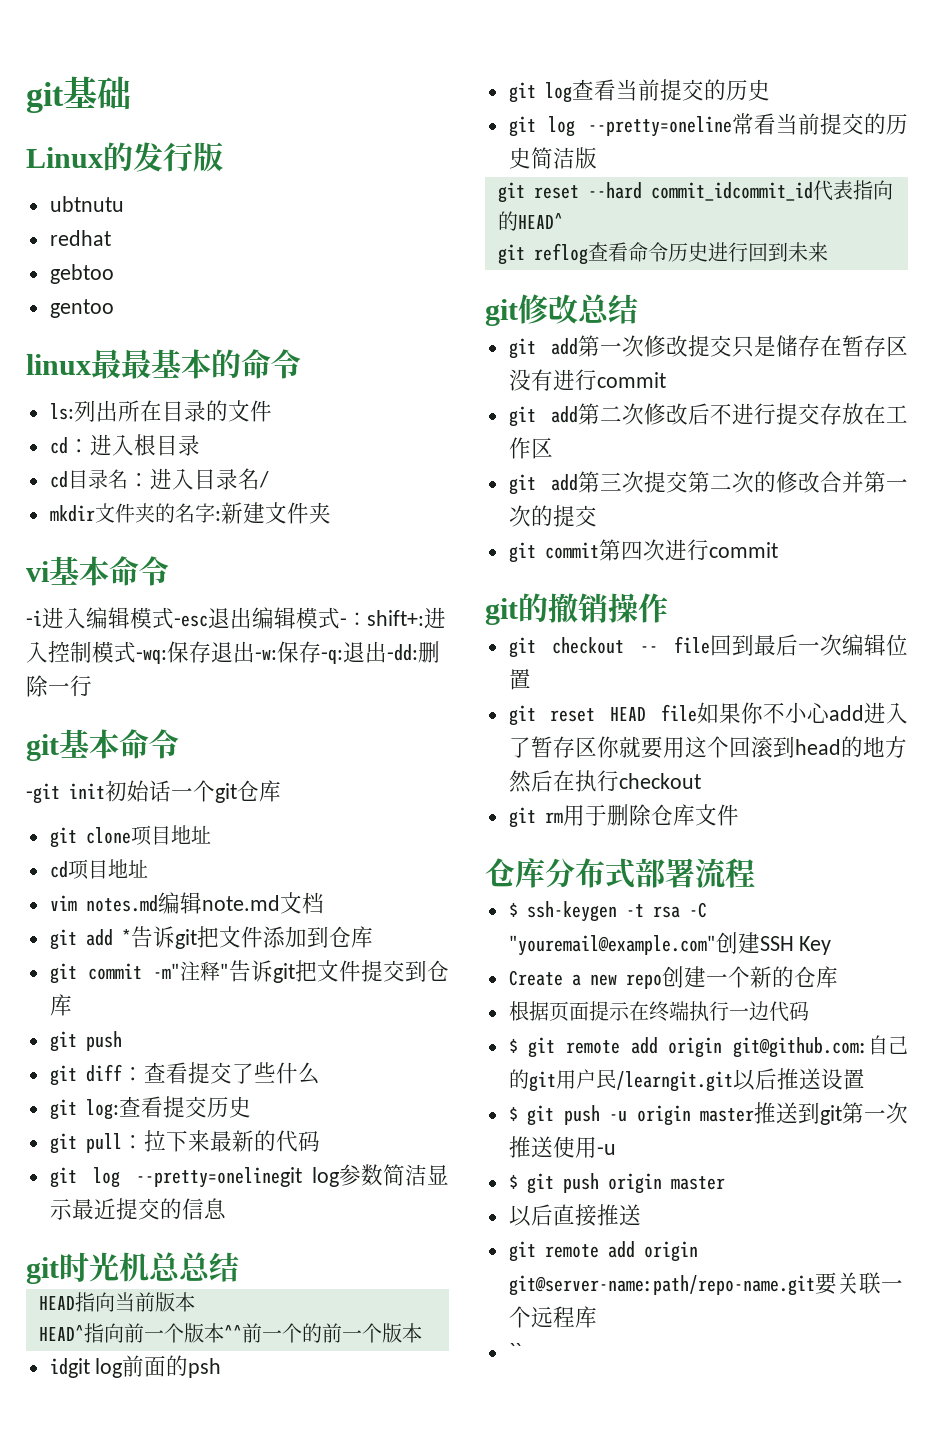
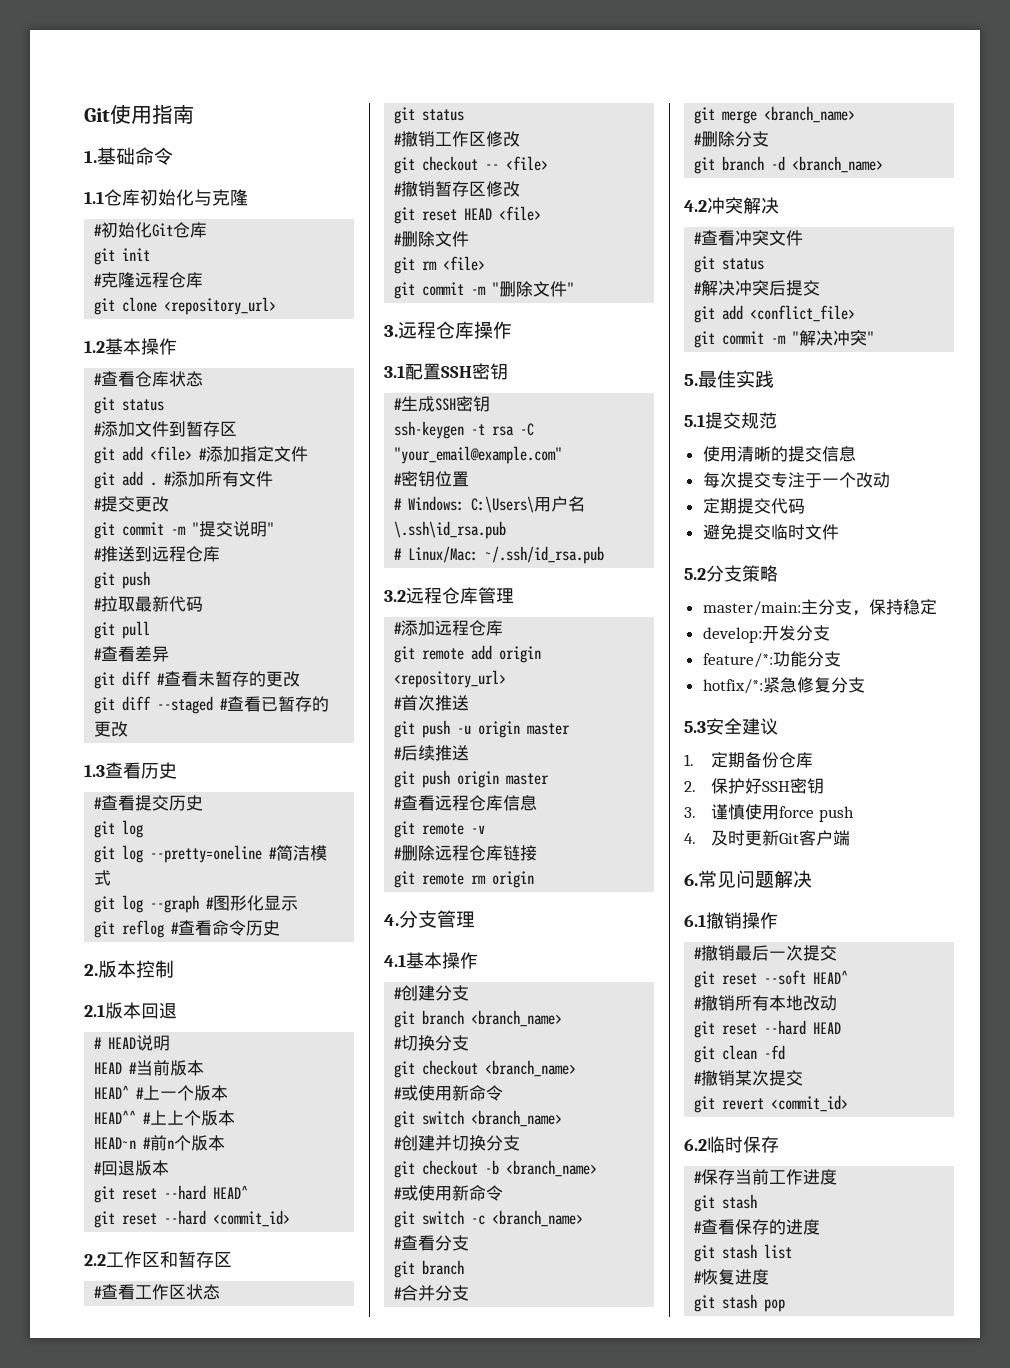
- git基础
- Linux的发行版
- ubtnutu
- redhat
- gebtoo
- gentoo
- linux最最基本的命令
- ls:列出所在目录的文件
- cd：进入根目录
- cd目录名：进入目录名/
- mkdir文件夹的名字:新建文件夹
- vi基本命令
- -i进入编辑模式-esc退出编辑模式-：shift+:进入控制模式-wq:保存退出-w:保存-q:退出-dd:删除一行
- git基本命令
- -git init初始话一个git仓库
- git clone项目地址
- cd项目地址
- vim notes.md编辑note.md文档
- git add *告诉git把文件添加到仓库
- git commit -m"注释"告诉git把文件提交到仓库
+ Git使用指南
+ 1.基础命令
+ 1.1仓库初始化与克隆
+ #初始化Git仓库
+ git init
+ #克隆远程仓库
+ git clone <repository_url>
+ 1.2基本操作
+ #查看仓库状态
+ git status
+ #添加文件到暂存区
+ git add <file> #添加指定文件
+ git add . #添加所有文件
+ #提交更改
+ git commit -m "提交说明"
+ #推送到远程仓库
  git push
- git diff：查看提交了些什么
- git log:查看提交历史
- git pull：拉下来最新的代码
- git log --pretty=onelinegit log参数简洁显示最近提交的信息
- git时光机总总结
- HEAD指向当前版本
+ #拉取最新代码
+ git pull
+ #查看差异
+ git diff #查看未暂存的更改
+ git diff --staged #查看已暂存的更改
+ 1.3查看历史
+ #查看提交历史
+ git log
+ git log --pretty=oneline #简洁模式
+ git log --graph #图形化显示
+ git reflog #查看命令历史
+ 2.版本控制
+ 2.1版本回退
+ # HEAD说明
+ HEAD #当前版本
- HEAD^指向前一个版本^^前一个的前一个版本
- idgit log前面的psh
- git log查看当前提交的历史
- git log --pretty=oneline常看当前提交的历史简洁版
- git reset --hard commit_idcommit_id代表指向的HEAD^
+ HEAD^ #上一个版本
+ HEAD^^ #上上个版本
+ HEAD~n #前n个版本
+ #回退版本
+ git reset --hard HEAD^
- git reflog查看命令历史进行回到未来
- git修改总结
- git add第一次修改提交只是储存在暂存区没有进行commit
- git add第二次修改后不进行提交存放在工作区
- git add第三次提交第二次的修改合并第一次的提交
- git commit第四次进行commit
- git的撤销操作
- git checkout -- file回到最后一次编辑位置
- git reset HEAD file如果你不小心add进入了暂存区你就要用这个回滚到head的地方然后在执行checkout
- git rm用于删除仓库文件
- 仓库分布式部署流程
- $ ssh-keygen -t rsa -C "youremail@example.com"创建SSH Key
- Create a new repo创建一个新的仓库
- 根据页面提示在终端执行一边代码
- $ git remote add origin git@github.com:自己的git用户民/learngit.git以后推送设置
- $ git push -u origin master推送到git第一次推送使用-u
- $ git push origin master
- 以后直接推送
- git remote add origin git@server-name:path/repo-name.git要关联一个远程库
- ``
+ git reset --hard <commit_id>
+ 2.2工作区和暂存区
+ #查看工作区状态
+ git status
+ #撤销工作区修改
+ git checkout -- <file>
+ #撤销暂存区修改
+ git reset HEAD <file>
+ #删除文件
+ git rm <file>
+ git commit -m "删除文件"
+ 3.远程仓库操作
+ 3.1配置SSH密钥
+ #生成SSH密钥
+ ssh-keygen -t rsa -C "your_email@example.com"
+ #密钥位置
+ # Windows: C:\Users\用户名\.ssh\id_rsa.pub
+ # Linux/Mac: ~/.ssh/id_rsa.pub
+ 3.2远程仓库管理
+ #添加远程仓库
+ git remote add origin <repository_url>
+ #首次推送
+ git push -u origin master
+ #后续推送
+ git push origin master
+ #查看远程仓库信息
+ git remote -v
+ #删除远程仓库链接
+ git remote rm origin
+ 4.分支管理
+ 4.1基本操作
+ #创建分支
+ git branch <branch_name>
+ #切换分支
+ git checkout <branch_name>
+ #或使用新命令
+ git switch <branch_name>
+ #创建并切换分支
+ git checkout -b <branch_name>
+ #或使用新命令
+ git switch -c <branch_name>
+ #查看分支
+ git branch
+ #合并分支
+ git merge <branch_name>
+ #删除分支
+ git branch -d <branch_name>
+ 4.2冲突解决
+ #查看冲突文件
+ git status
+ #解决冲突后提交
+ git add <conflict_file>
+ git commit -m "解决冲突"
+ 5.最佳实践
+ 5.1提交规范
+ 使用清晰的提交信息
+ 每次提交专注于一个改动
+ 定期提交代码
+ 避免提交临时文件
+ 5.2分支策略
+ master/main:主分支，保持稳定
+ develop:开发分支
+ feature/*:功能分支
+ hotfix/*:紧急修复分支
+ 5.3安全建议
+ 1.定期备份仓库
+ 2.保护好SSH密钥
+ 3.谨慎使用force push
+ 4.及时更新Git客户端
+ 6.常见问题解决
+ 6.1撤销操作
+ #撤销最后一次提交
+ git reset --soft HEAD^
+ #撤销所有本地改动
+ git reset --hard HEAD
+ git clean -fd
+ #撤销某次提交
+ git revert <commit_id>
+ 6.2临时保存
+ #保存当前工作进度
+ git stash
+ #查看保存的进度
+ git stash list
+ #恢复进度
+ git stash pop

